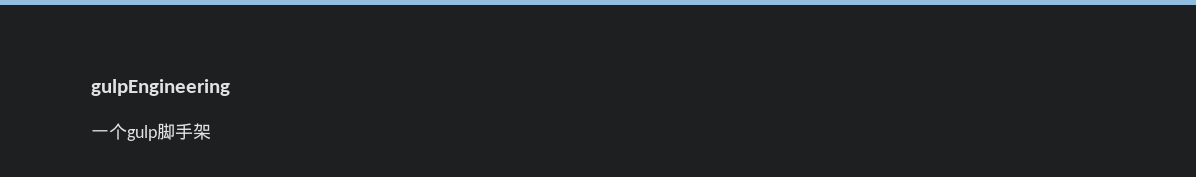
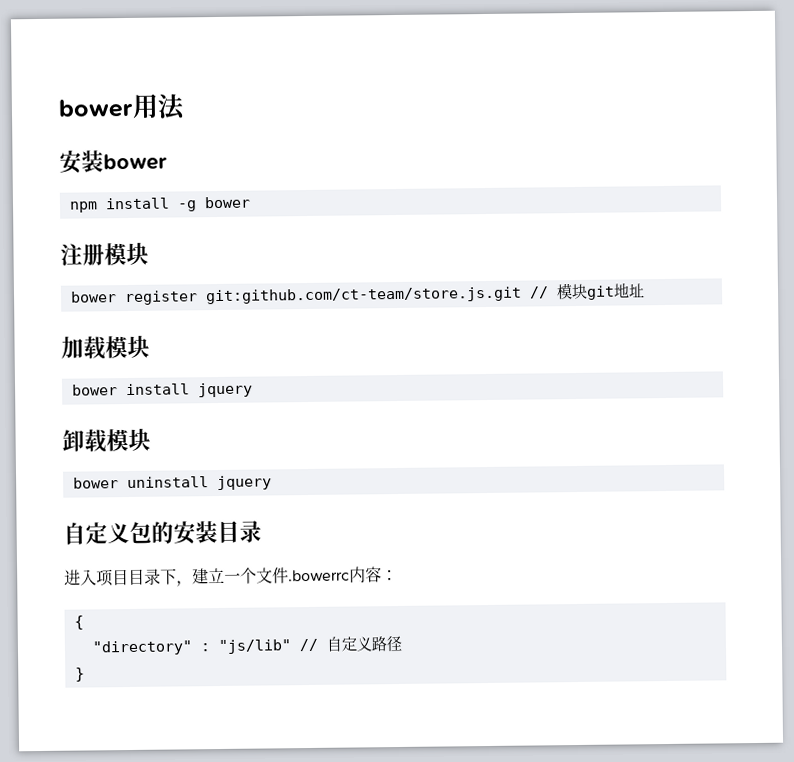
- gulpEngineering
- 一个gulp脚手架
+ bower用法
+ 安装bower
+ npm install -g bower
+ 注册模块
+ bower register git:github.com/ct-team/store.js.git // 模块git地址
+ 加载模块
+ bower install jquery
+ 卸载模块
+ bower uninstall jquery
+ 自定义包的安装目录
+ 进入项目目录下，建立一个文件.bowerrc内容：
+ {
+ "directory" : "js/lib" // 自定义路径
+ }

